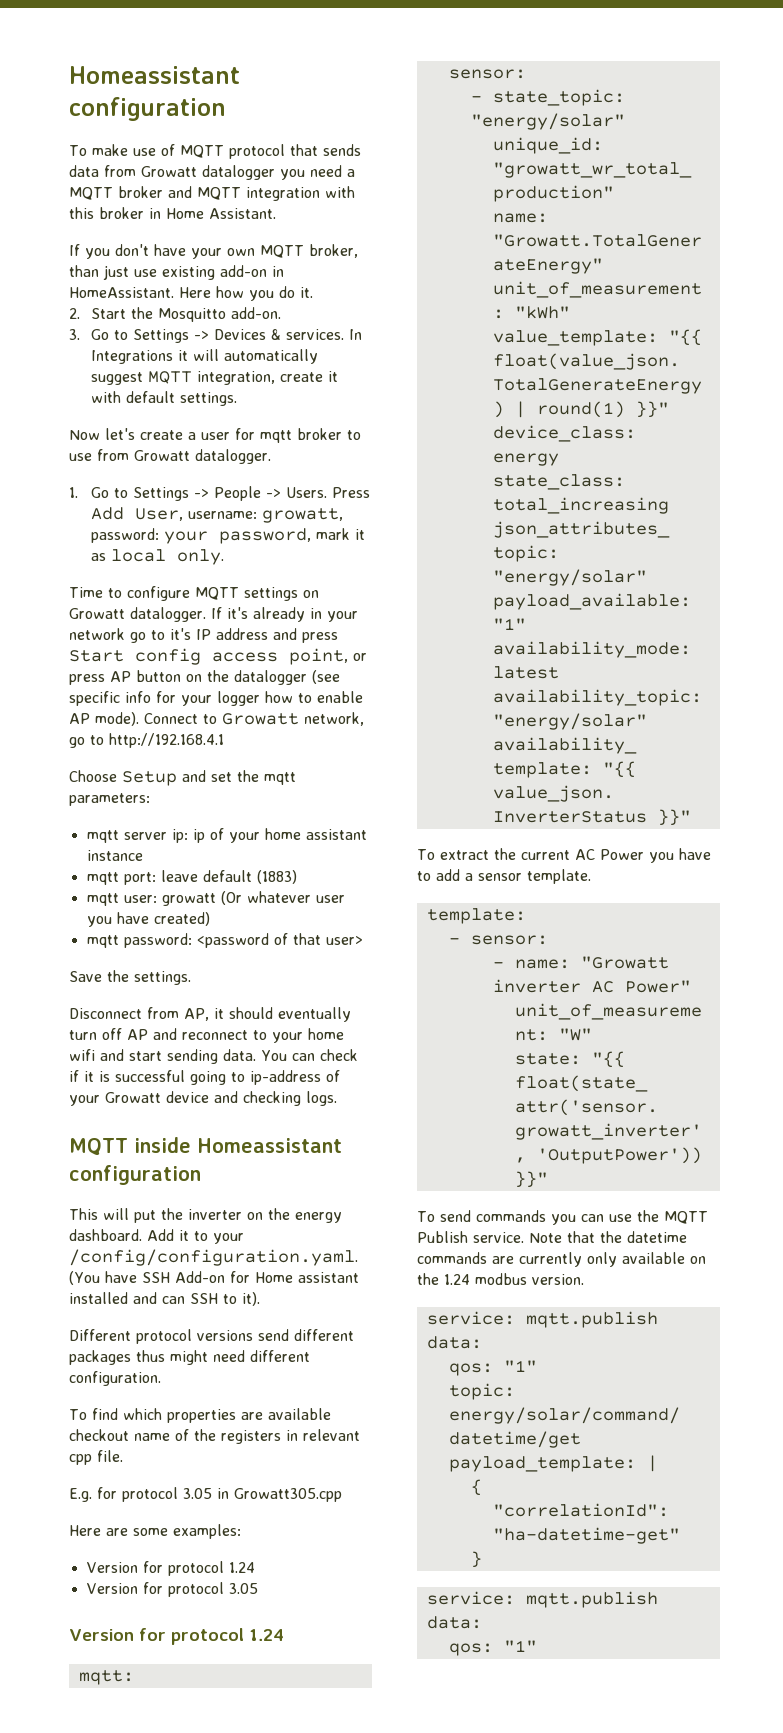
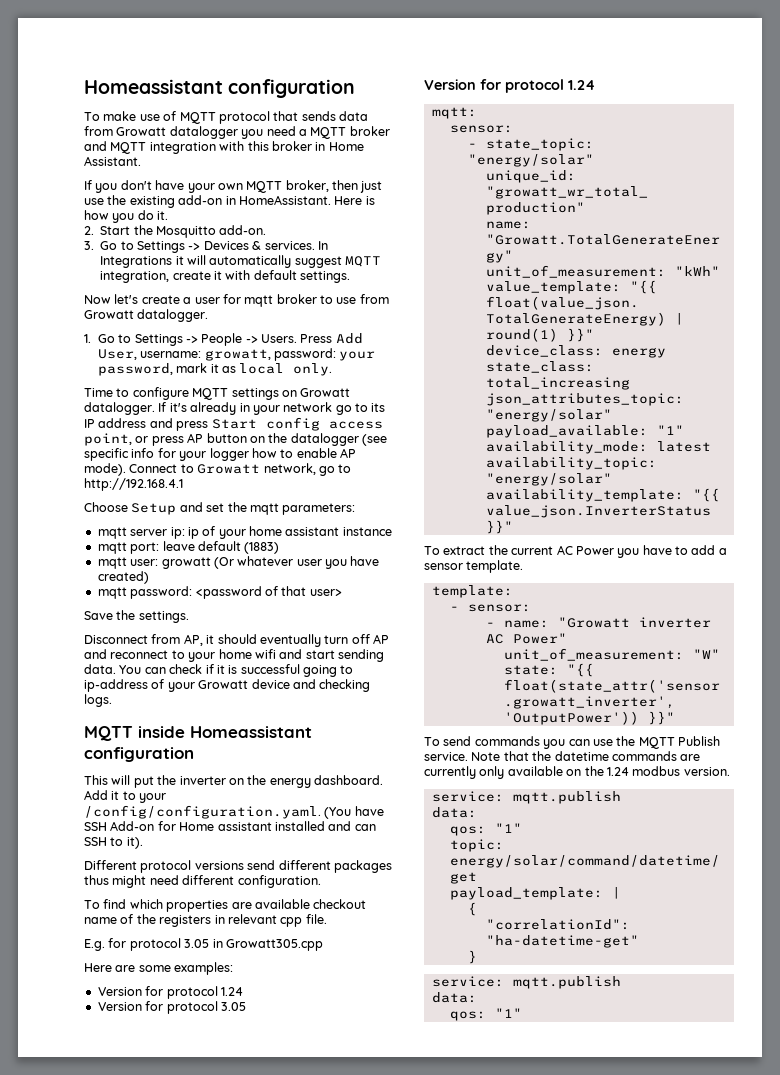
- If you don't have your own MQTT broker, than just use existing add-on in HomeAssistant.
+ If you don't have your own MQTT broker, then just use the existing add-on in HomeAssistant.
- Here how you do it.
+ Here is how you do it.
- If it's already in your network go to it's IP address and press Start config access point, or press AP button on the datalogger (see specific info for your logger how to enable AP mode).
+ If it's already in your network go to its IP address and press Start config access point, or press AP button on the datalogger (see specific info for your logger how to enable AP mode).

